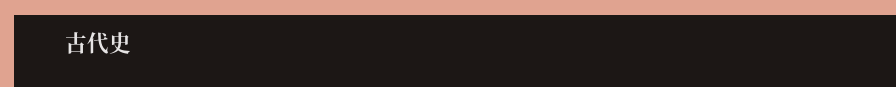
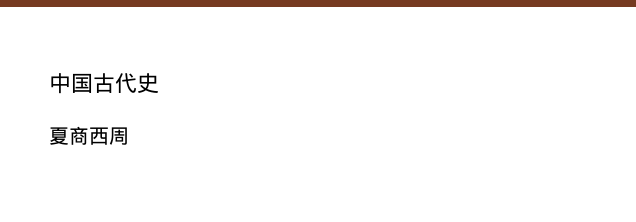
- 古代史
+ 中国古代史
+ 夏商西周

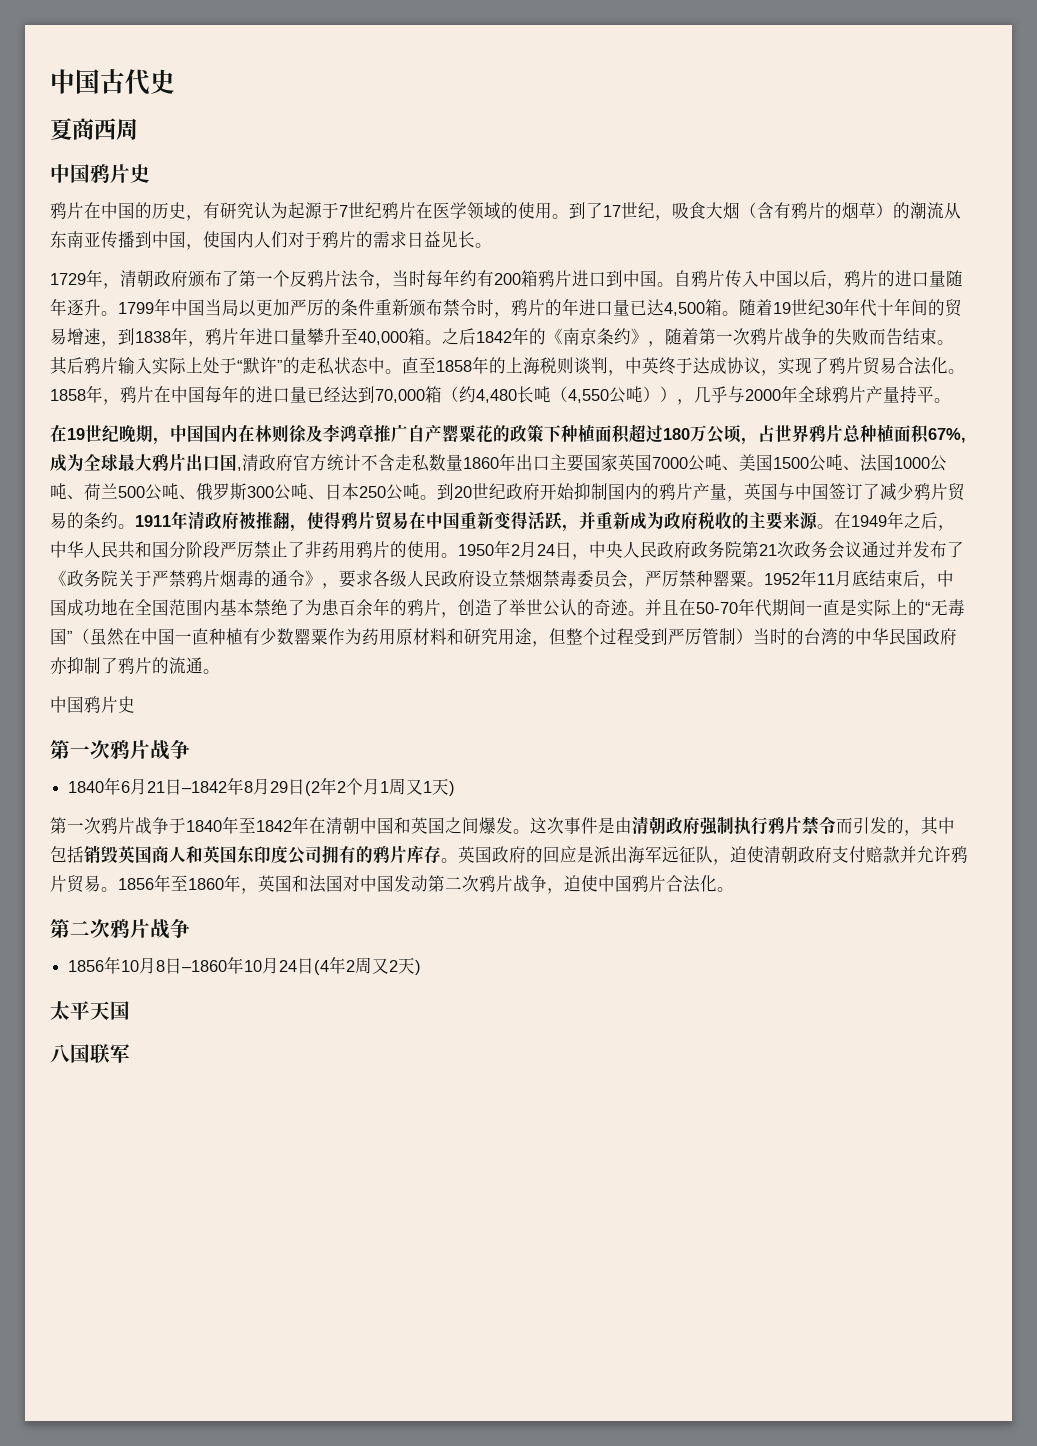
  夏商西周
+ 中国鸦片史
+ 鸦片在中国的历史，有研究认为起源于7世纪鸦片在医学领域的使用。到了17世纪，吸食大烟（含有鸦片的烟草）的潮流从东南亚传播到中国，使国内人们对于鸦片的需求日益见长。
+ 1729年，清朝政府颁布了第一个反鸦片法令，当时每年约有200箱鸦片进口到中国。自鸦片传入中国以后，鸦片的进口量随年逐升。1799年中国当局以更加严厉的条件重新颁布禁令时，鸦片的年进口量已达4,500箱。随着19世纪30年代十年间的贸易增速，到1838年，鸦片年进口量攀升至40,000箱。之后1842年的《南京条约》，随着第一次鸦片战争的失败而告结束。其后鸦片输入实际上处于“默许”的走私状态中。直至1858年的上海税则谈判，中英终于达成协议，实现了鸦片贸易合法化。1858年，鸦片在中国每年的进口量已经达到70,000箱（约4,480长吨（4,550公吨）），几乎与2000年全球鸦片产量持平。
+ 在19世纪晚期，中国国内在林则徐及李鸿章推广自产罂粟花的政策下种植面积超过180万公顷，占世界鸦片总种植面积67%,成为全球最大鸦片出口国,清政府官方统计不含走私数量1860年出口主要国家英国7000公吨、美国1500公吨、法国1000公吨、荷兰500公吨、俄罗斯300公吨、日本250公吨。到20世纪政府开始抑制国内的鸦片产量，英国与中国签订了减少鸦片贸易的条约。1911年清政府被推翻，使得鸦片贸易在中国重新变得活跃，并重新成为政府税收的主要来源。在1949年之后，中华人民共和国分阶段严厉禁止了非药用鸦片的使用。1950年2月24日，中央人民政府政务院第21次政务会议通过并发布了《政务院关于严禁鸦片烟毒的通令》，要求各级人民政府设立禁烟禁毒委员会，严厉禁种罂粟。1952年11月底结束后，中国成功地在全国范围内基本禁绝了为患百余年的鸦片，创造了举世公认的奇迹。并且在50-70年代期间一直是实际上的“无毒国”（虽然在中国一直种植有少数罂粟作为药用原材料和研究用途，但整个过程受到严厉管制）当时的台湾的中华民国政府亦抑制了鸦片的流通。
+ 中国鸦片史
+ 第一次鸦片战争
+ 1840年6月21日–1842年8月29日(2年2个月1周又1天)
+ 第一次鸦片战争于1840年至1842年在清朝中国和英国之间爆发。这次事件是由清朝政府强制执行鸦片禁令而引发的，其中包括销毁英国商人和英国东印度公司拥有的鸦片库存。英国政府的回应是派出海军远征队，迫使清朝政府支付赔款并允许鸦片贸易。1856年至1860年，英国和法国对中国发动第二次鸦片战争，迫使中国鸦片合法化。
+ 第二次鸦片战争
+ 1856年10月8日–1860年10月24日(4年2周又2天)
+ 太平天国
+ 八国联军

